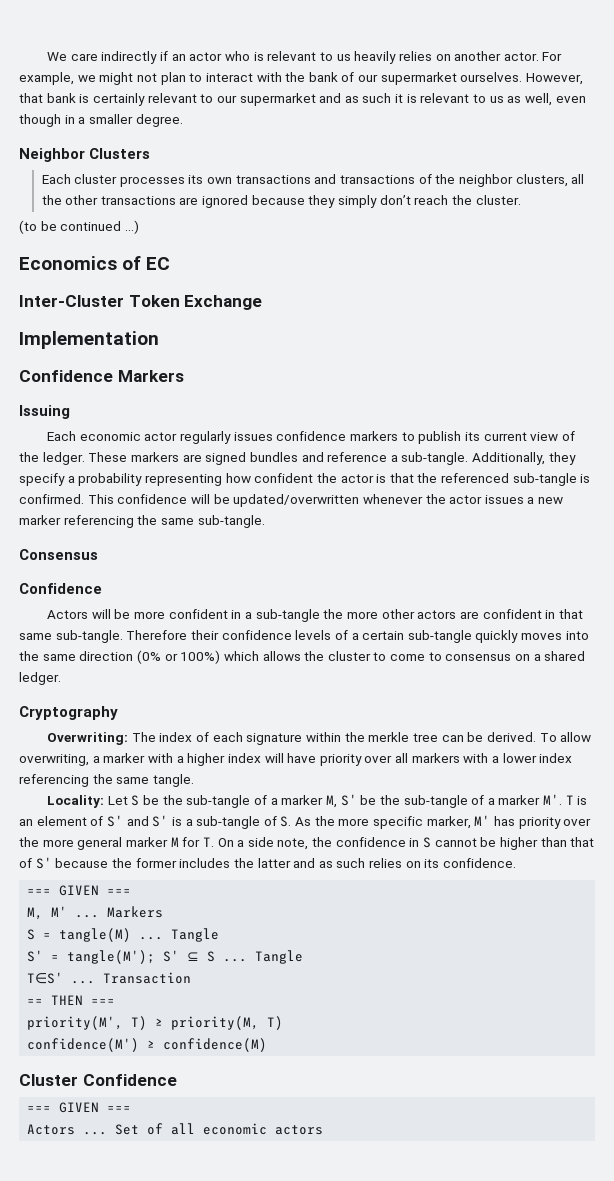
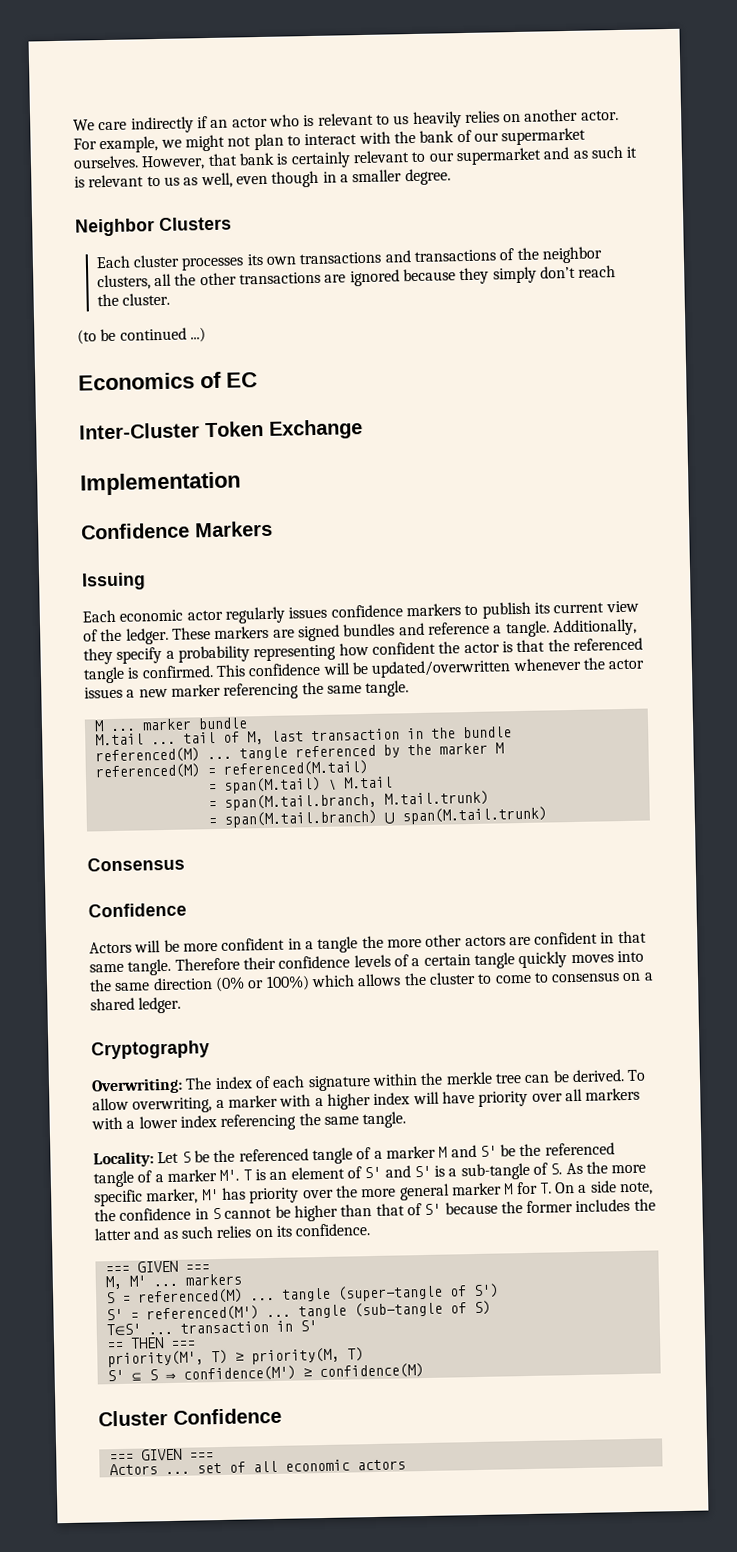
- These markers are signed bundles and reference a sub-tangle.
+ These markers are signed bundles and reference a tangle.
- Additionally, they specify a probability representing how confident the actor is that the referenced sub-tangle is confirmed.
+ Additionally, they specify a probability representing how confident the actor is that the referenced tangle is confirmed.
- This confidence will be updated/overwritten whenever the actor issues a new marker referencing the same sub-tangle.
+ This confidence will be updated/overwritten whenever the actor issues a new marker referencing the same tangle.
+ M ... marker bundle
+ M.tail ... tail of M, last transaction in the bundle
+ referenced(M) ... tangle referenced by the marker M
+ referenced(M) = referenced(M.tail)
+ = span(M.tail) ∖ M.tail
+ = span(M.tail.branch, M.tail.trunk)
+ = span(M.tail.branch) ⋃ span(M.tail.trunk)
- Actors will be more confident in a sub-tangle the more other actors are confident in that same sub-tangle.
+ Actors will be more confident in a tangle the more other actors are confident in that same tangle.
- Therefore their confidence levels of a certain sub-tangle quickly moves into the same direction (0% or 100%) which allows the cluster to come to consensus on a shared ledger.
+ Therefore their confidence levels of a certain tangle quickly moves into the same direction (0% or 100%) which allows the cluster to come to consensus on a shared ledger.
- Let S be the sub-tangle of a marker M, S' be the sub-tangle of a marker M'. T is an element of S' and S' is a sub-tangle of S. As the more specific marker, M' has priority over the more general marker M for T. On a side note, the confidence in S cannot be higher than that of S' because the former includes the latter and as such relies on its confidence.
+ Let S be the referenced tangle of a marker M and S' be the referenced tangle of a marker M'. T is an element of S' and S' is a sub-tangle of S. As the more specific marker, M' has priority over the more general marker M for T. On a side note, the confidence in S cannot be higher than that of S' because the former includes the latter and as such relies on its confidence.
- M, M' ... Markers
+ M, M' ... markers
- S = tangle(M) ... Tangle
- S' = tangle(M'); S' ⊆ S ... Tangle
+ S = referenced(M) ... tangle (super-tangle of S')
+ S' = referenced(M') ... tangle (sub-tangle of S)
- T∈S' ... Transaction
+ T∈S' ... transaction in S'
- confidence(M') ≥ confidence(M)
+ S' ⊆ S ⇒ confidence(M') ≥ confidence(M)
- Actors ... Set of all economic actors
+ Actors ... set of all economic actors

